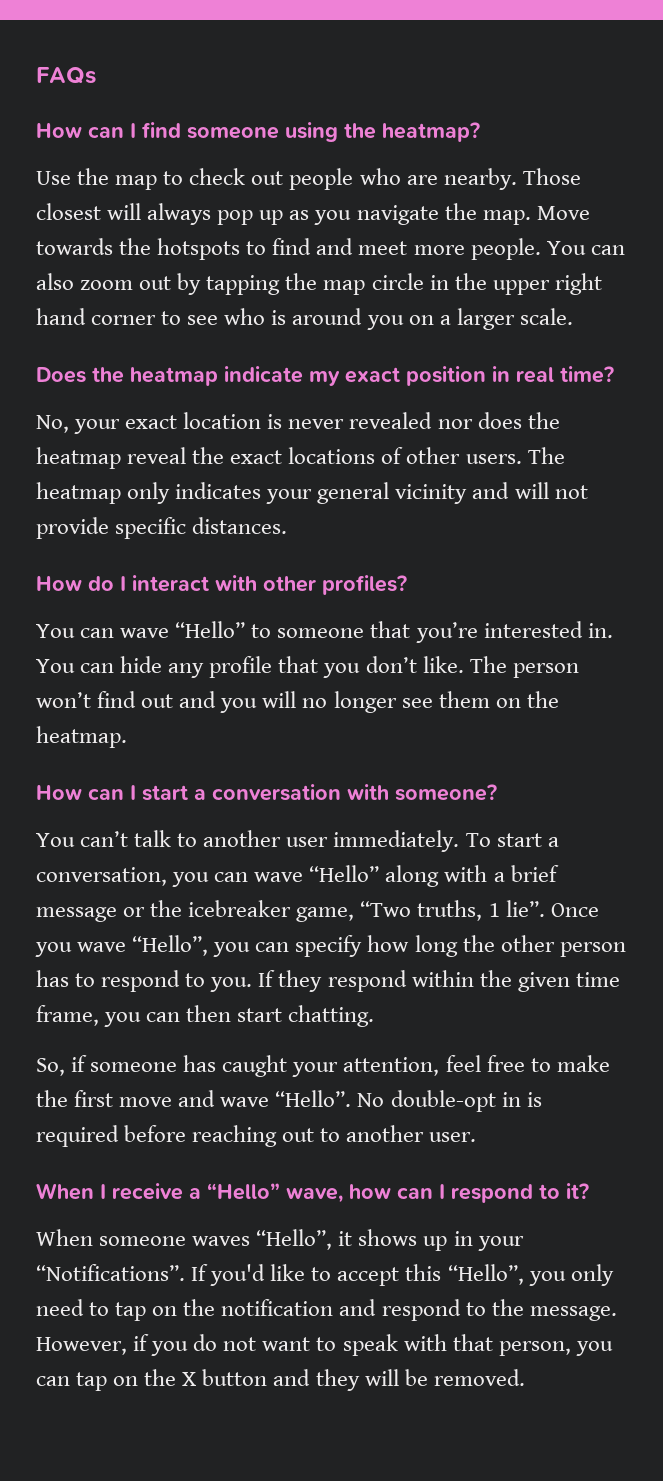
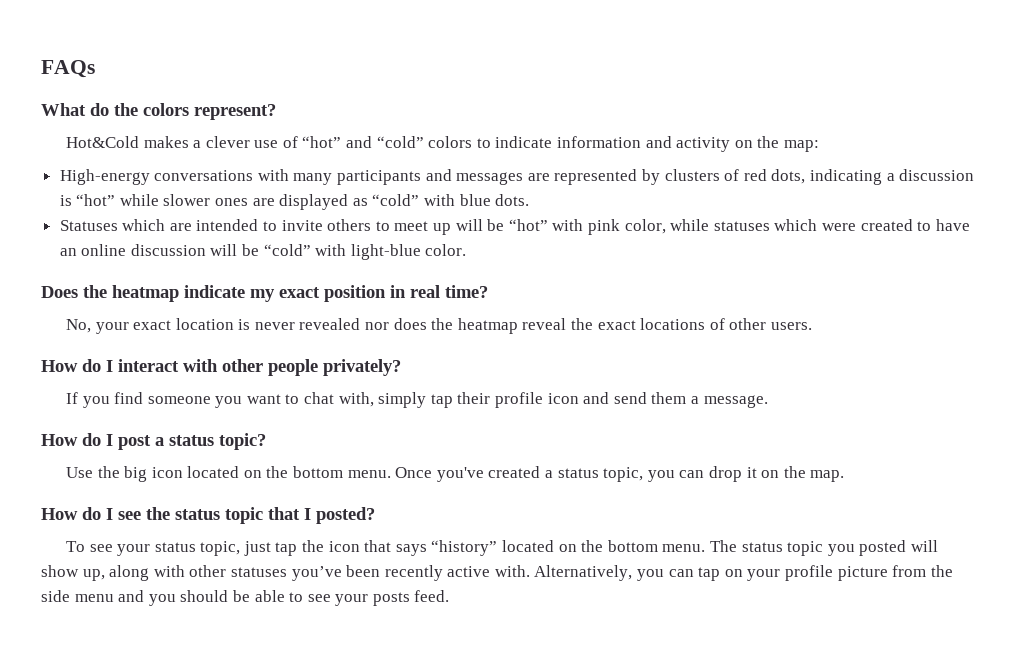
- How can I find someone using the heatmap?
- Use the map to check out people who are nearby. Those closest will always pop up as you navigate the map. Move towards the hotspots to find and meet more people. You can also zoom out by tapping the map circle in the upper right hand corner to see who is around you on a larger scale.
+ What do the colors represent?
+ Hot&Cold makes a clever use of “hot” and “cold” colors to indicate information and activity on the map:
+ High-energy conversations with many participants and messages are represented by clusters of red dots, indicating a discussion is “hot” while slower ones are displayed as “cold” with blue dots.
+ Statuses which are intended to invite others to meet up will be “hot” with pink color, while statuses which were created to have an online discussion will be “cold” with light-blue color.
- The heatmap only indicates your general vicinity and will not provide specific distances.
- How do I interact with other profiles?
- You can wave “Hello” to someone that you’re interested in. You can hide any profile that you don’t like. The person won’t find out and you will no longer see them on the heatmap.
- How can I start a conversation with someone?
- You can’t talk to another user immediately. To start a conversation, you can wave “Hello” along with a brief message or the icebreaker game, “Two truths, 1 lie”. Once you wave “Hello”, you can specify how long the other person has to respond to you. If they respond within the given time frame, you can then start chatting.
- So, if someone has caught your attention, feel free to make the first move and wave “Hello”. No double-opt in is required before reaching out to another user.
- When I receive a “Hello” wave, how can I respond to it?
- When someone waves “Hello”, it shows up in your “Notifications”. If you'd like to accept this “Hello”, you only need to tap on the notification and respond to the message. However, if you do not want to speak with that person, you can tap on the X button and they will be removed.
+ How do I interact with other people privately?
+ If you find someone you want to chat with, simply tap their profile icon and send them a message.
+ How do I post a status topic?
+ Use the big icon located on the bottom menu. Once you've created a status topic, you can drop it on the map.
+ How do I see the status topic that I posted?
+ To see your status topic, just tap the icon that says “history” located on the bottom menu. The status topic you posted will show up, along with other statuses you’ve been recently active with. Alternatively, you can tap on your profile picture from the side menu and you should be able to see your posts feed.

